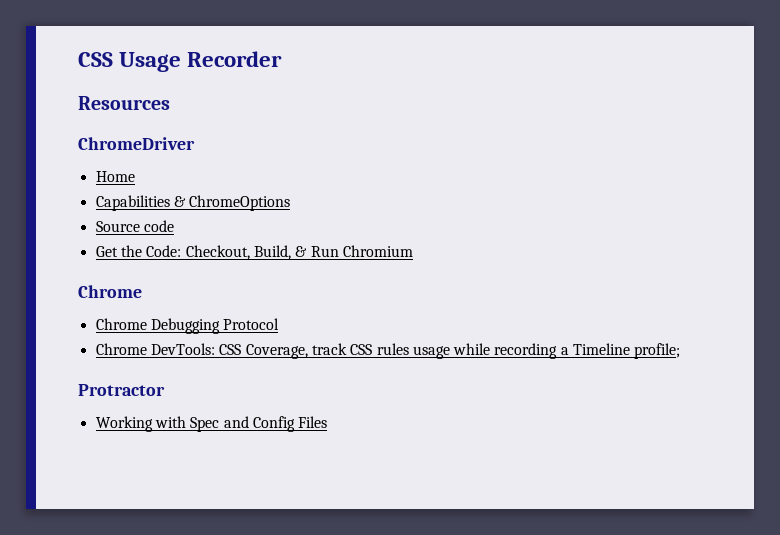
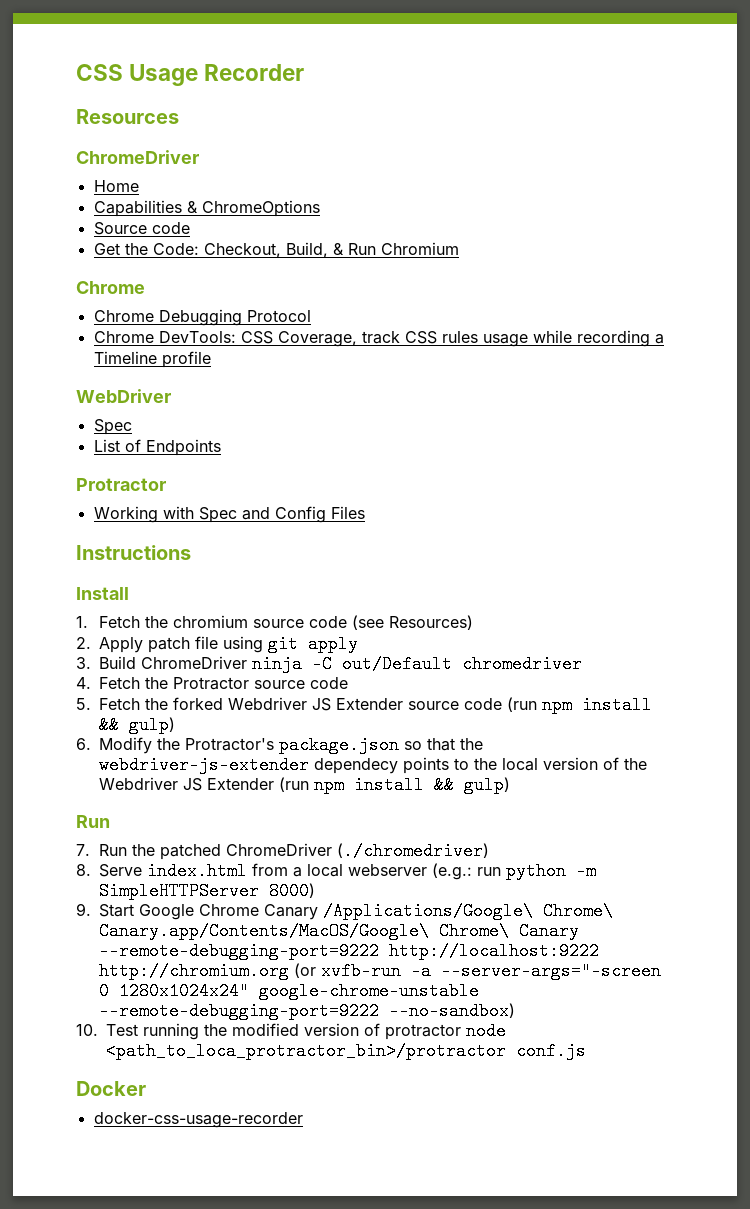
- Chrome DevTools: CSS Coverage, track CSS rules usage while recording a Timeline profile;
+ Chrome DevTools: CSS Coverage, track CSS rules usage while recording a Timeline profile
+ WebDriver
+ Spec
+ List of Endpoints
+ Instructions
+ Install
+ 1. Fetch the chromium source code (see Resources)
+ 2. Apply patch file using git apply
+ 3. Build ChromeDriver ninja -C out/Default chromedriver
+ 4. Fetch the Protractor source code
+ 5. Fetch the forked Webdriver JS Extender source code (run npm install && gulp)
+ 6. Modify the Protractor's package.json so that the webdriver-js-extender dependecy points to the local version of the Webdriver JS Extender (run npm install && gulp)
+ Run
+ 7. Run the patched ChromeDriver (./chromedriver)
+ 8. Serve index.html from a local webserver (e.g.: run python -m SimpleHTTPServer 8000)
+ 9. Start Google Chrome Canary /Applications/Google\ Chrome\ Canary.app/Contents/MacOS/Google\ Chrome\ Canary --remote-debugging-port=9222 http://localhost:9222 http://chromium.org (or xvfb-run -a --server-args="-screen 0 1280x1024x24" google-chrome-unstable --remote-debugging-port=9222 --no-sandbox)
+ 10. Test running the modified version of protractor node <path_to_loca_protractor_bin>/protractor conf.js
+ Docker
+ docker-css-usage-recorder

